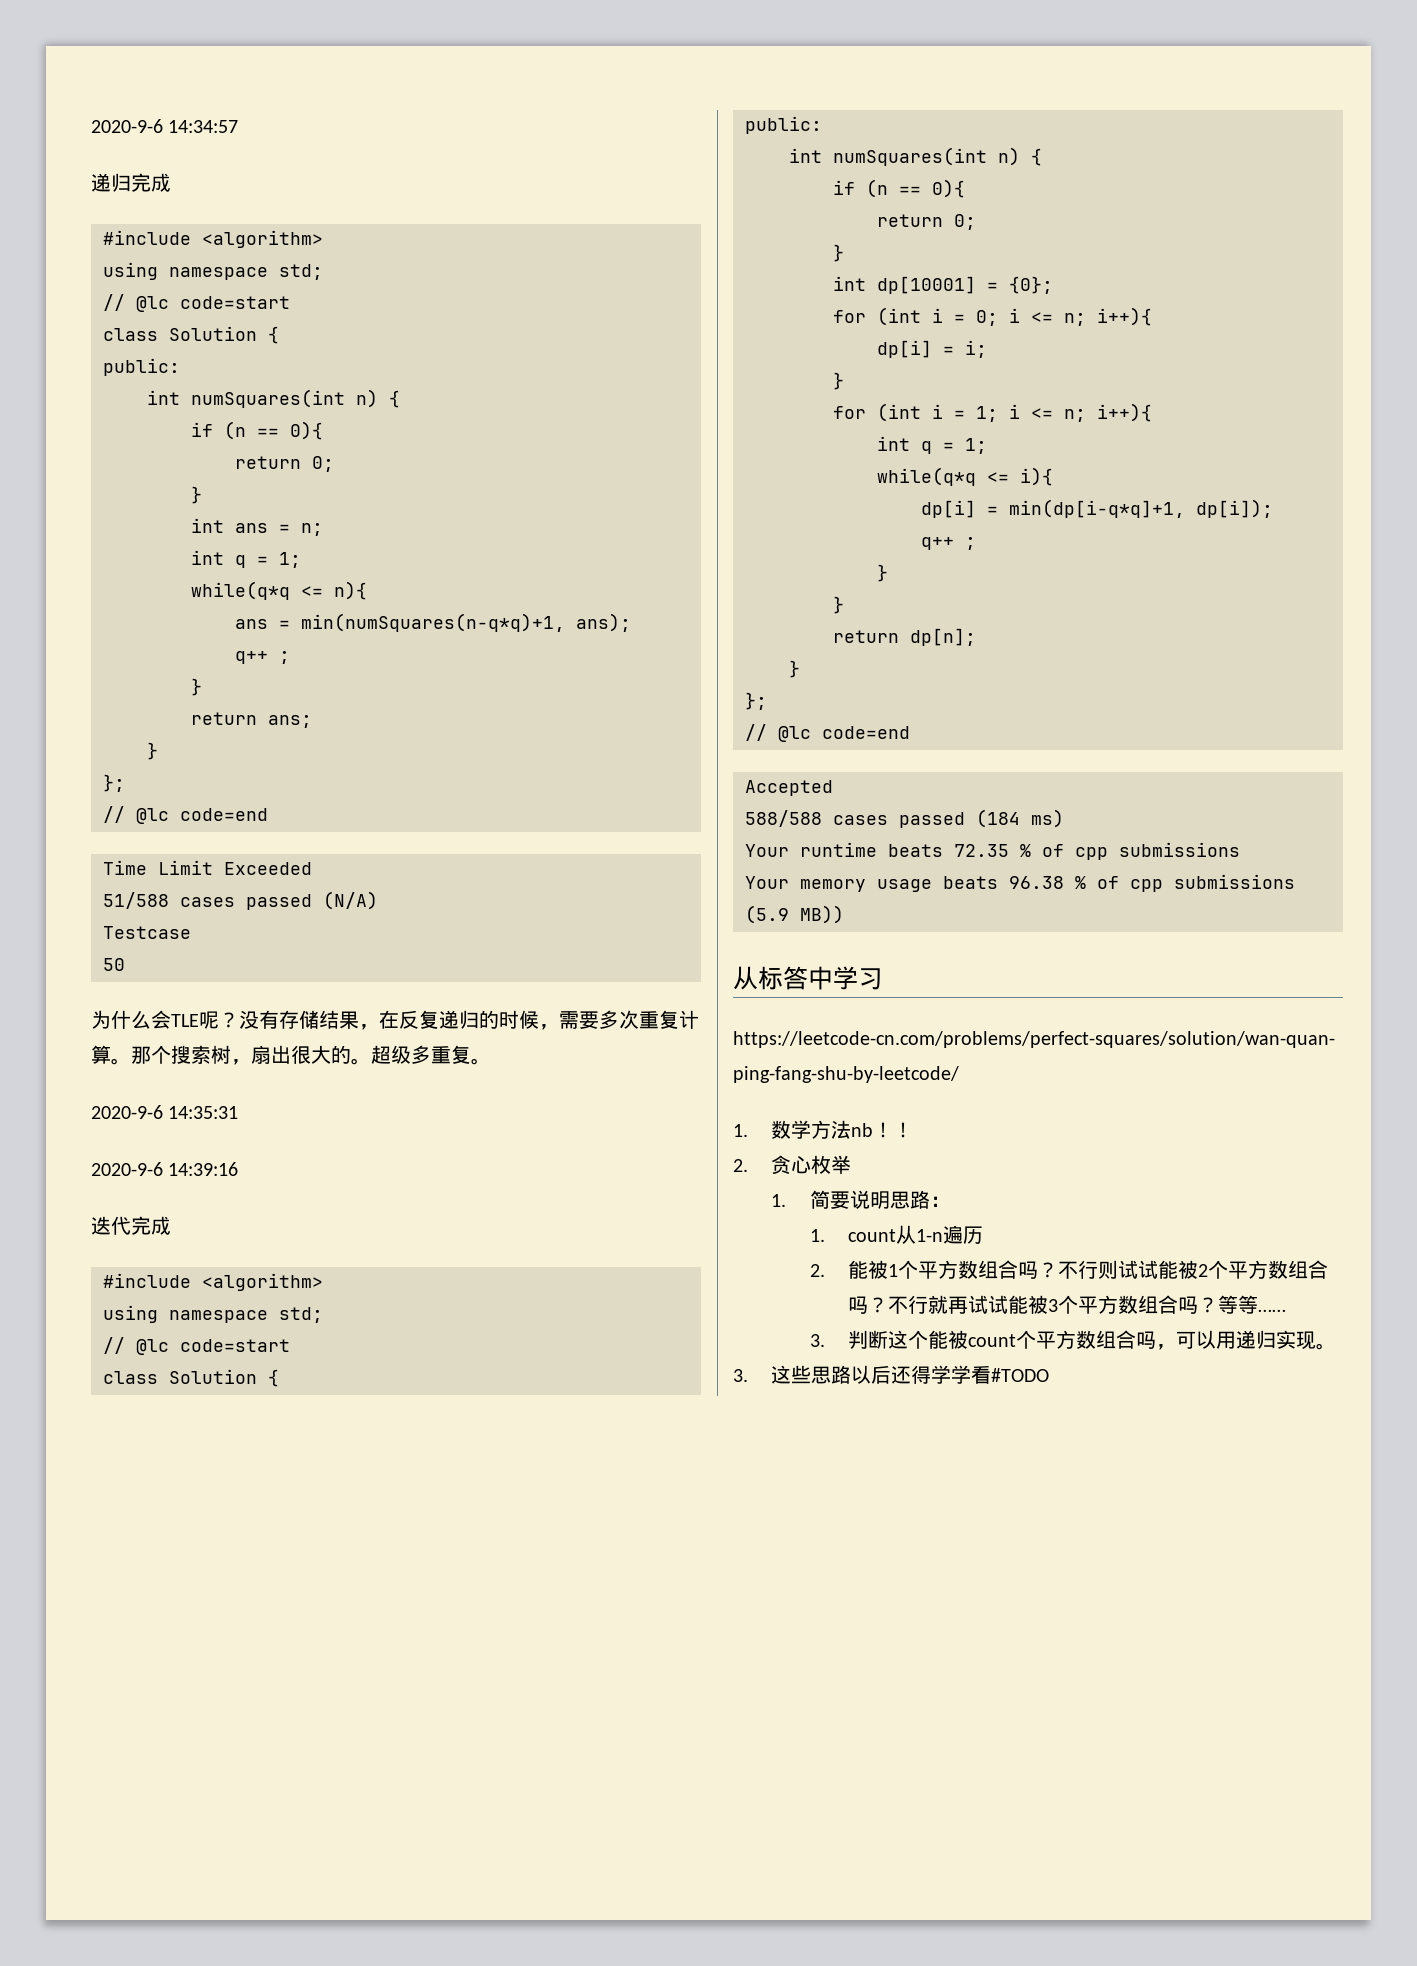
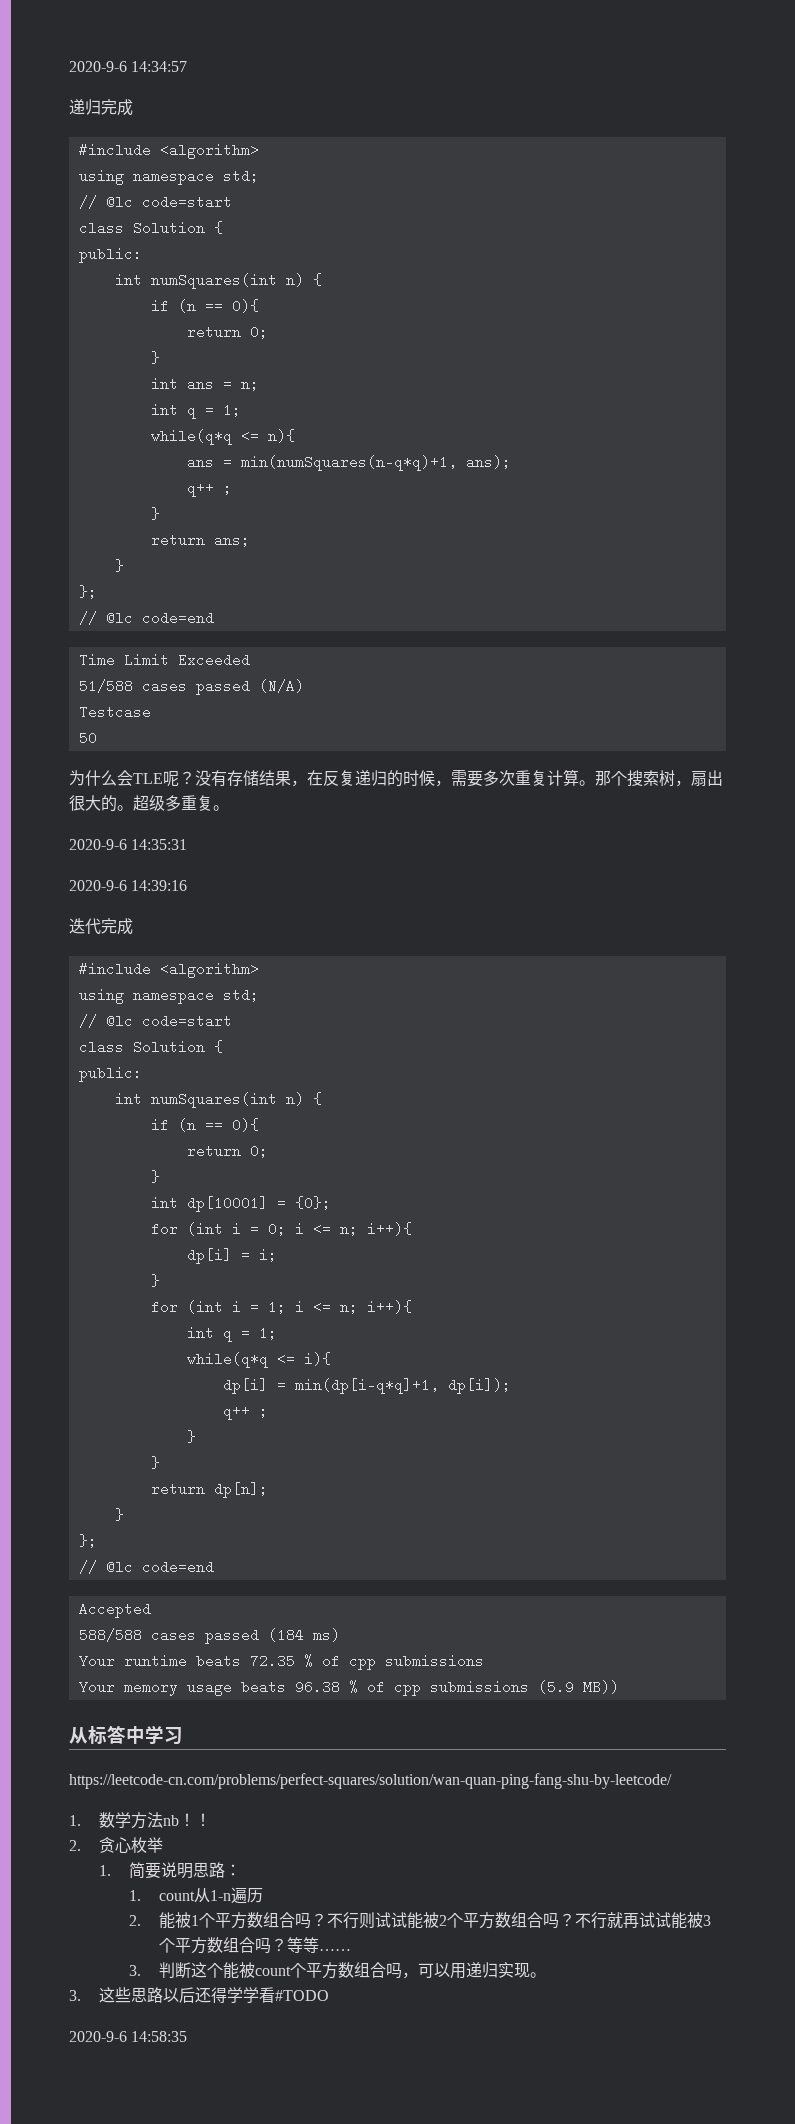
+ 2020-9-6 14:58:35

